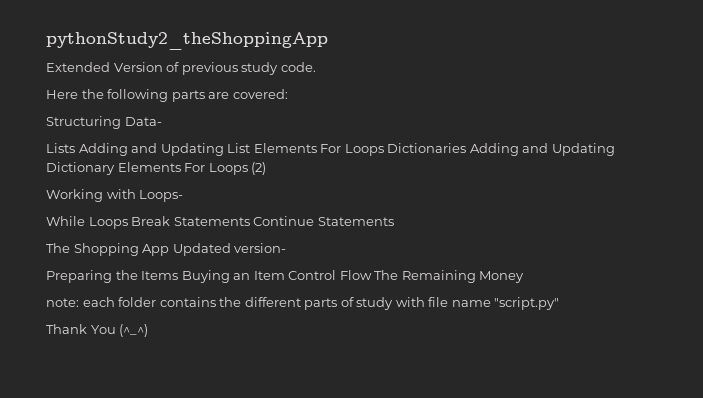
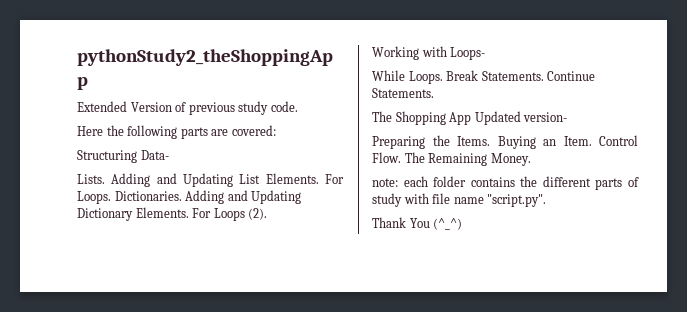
- Lists Adding and Updating List Elements For Loops Dictionaries Adding and Updating Dictionary Elements For Loops (2)
+ Lists. Adding and Updating List Elements. For Loops. Dictionaries. Adding and Updating Dictionary Elements. For Loops (2).
- While Loops Break Statements Continue Statements
+ While Loops. Break Statements. Continue Statements.
- Preparing the Items Buying an Item Control Flow The Remaining Money
+ Preparing the Items. Buying an Item. Control Flow. The Remaining Money.
- note: each folder contains the different parts of study with file name "script.py"
+ note: each folder contains the different parts of study with file name "script.py".

